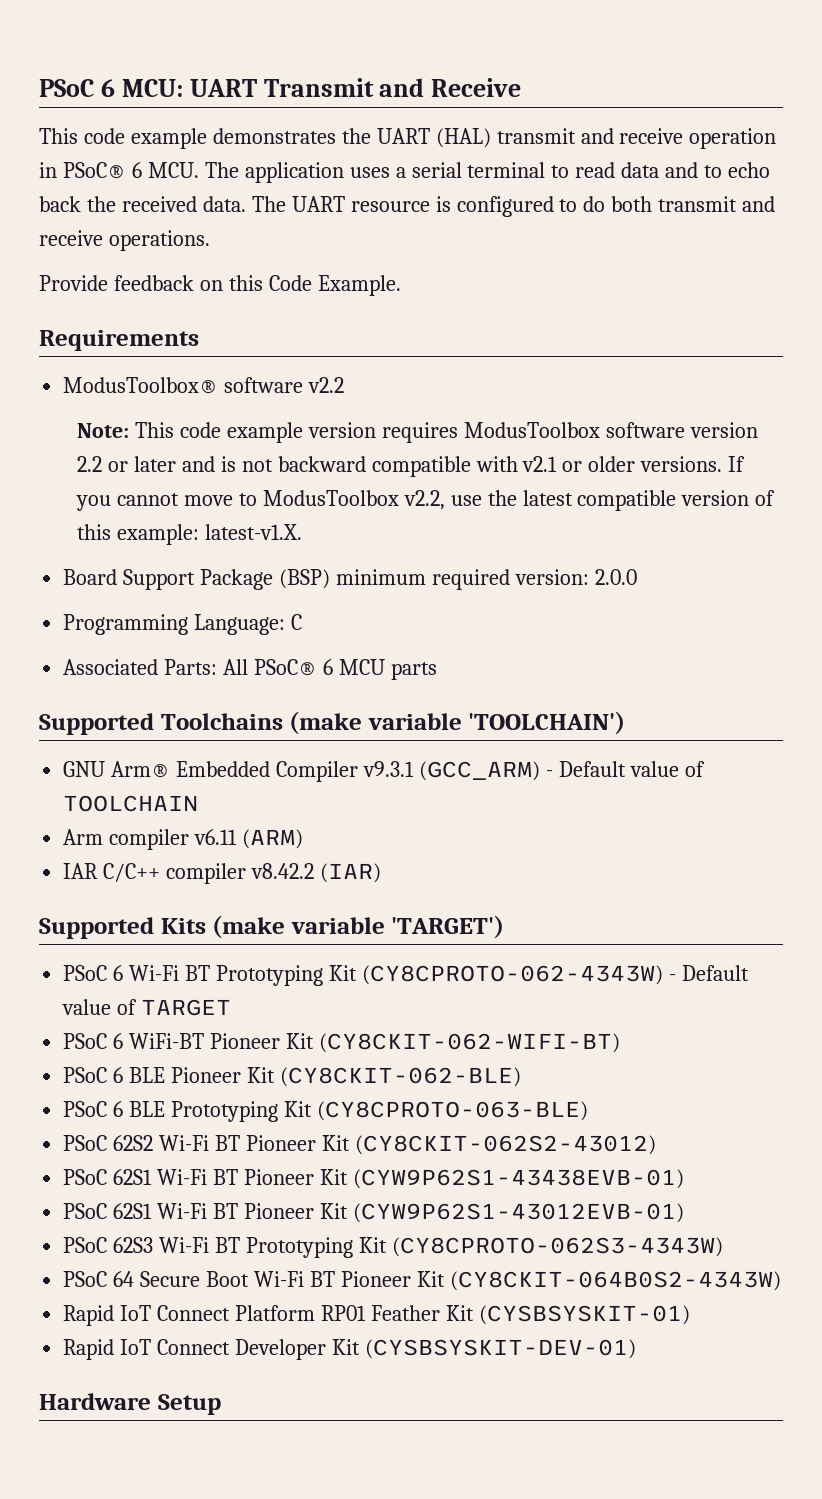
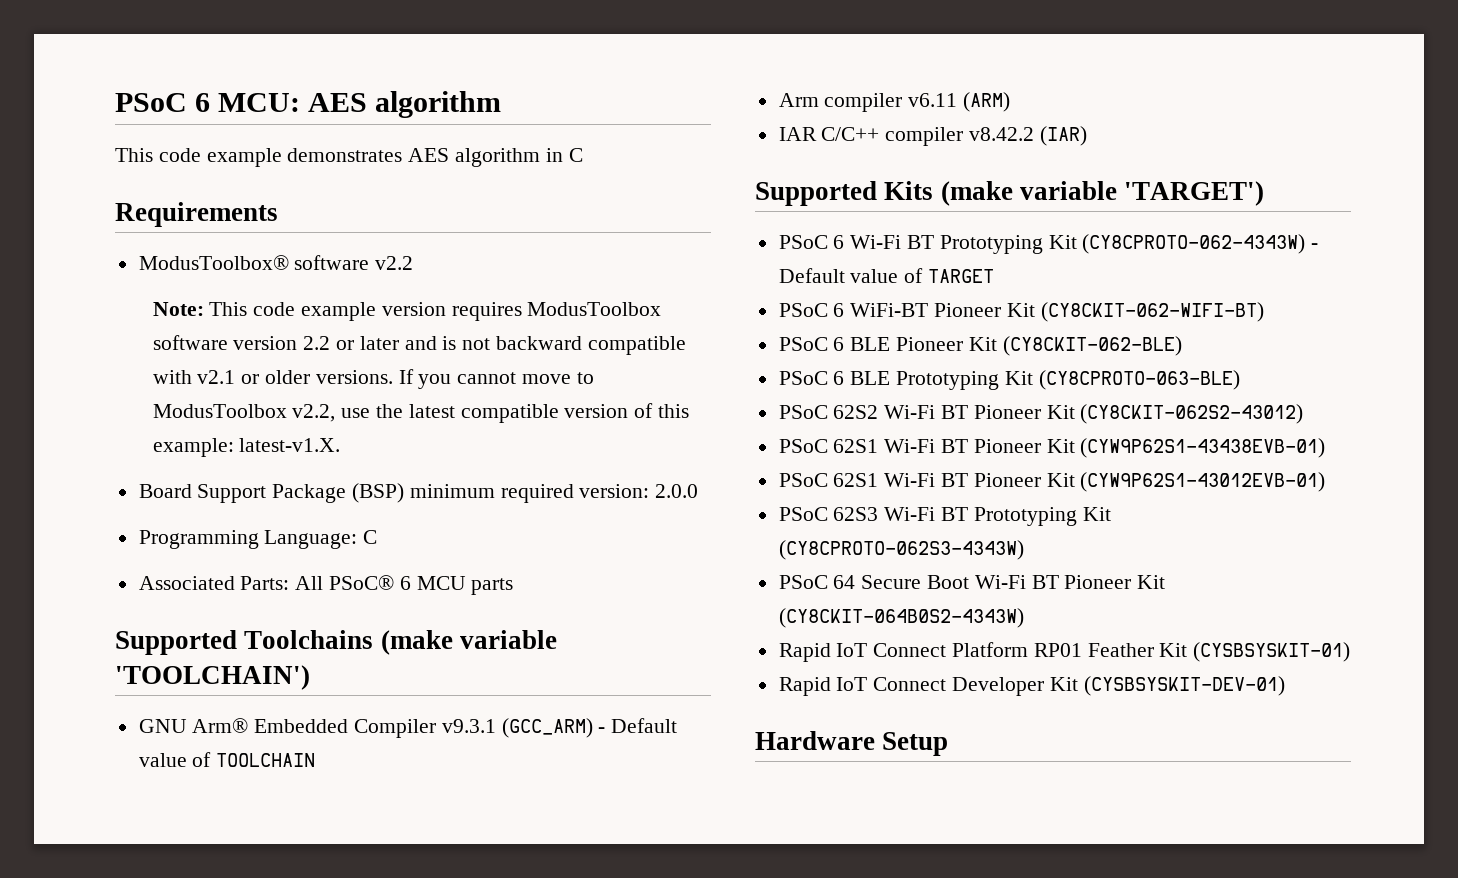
- PSoC 6 MCU: UART Transmit and Receive
+ PSoC 6 MCU: AES algorithm
- This code example demonstrates the UART (HAL) transmit and receive operation in PSoC® 6 MCU. The application uses a serial terminal to read data and to echo back the received data. The UART resource is configured to do both transmit and receive operations.
- Provide feedback on this Code Example.
+ This code example demonstrates AES algorithm in C

